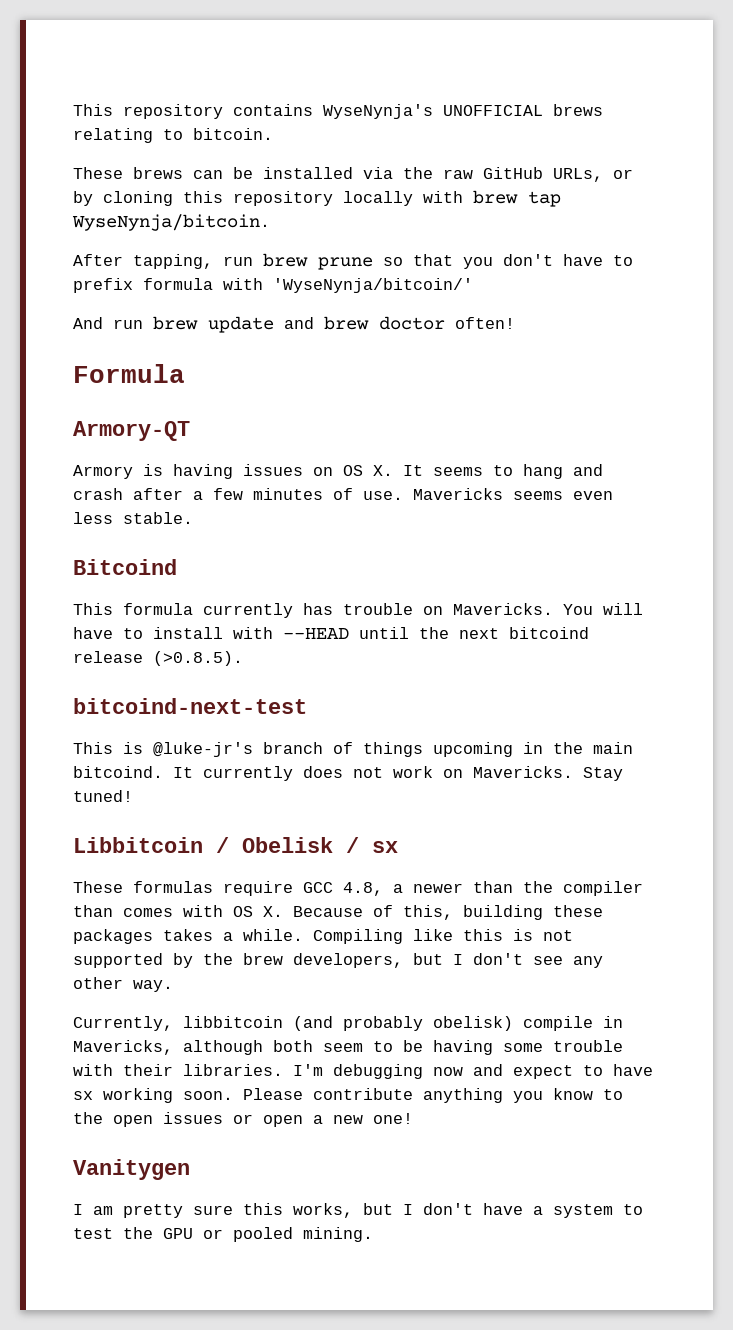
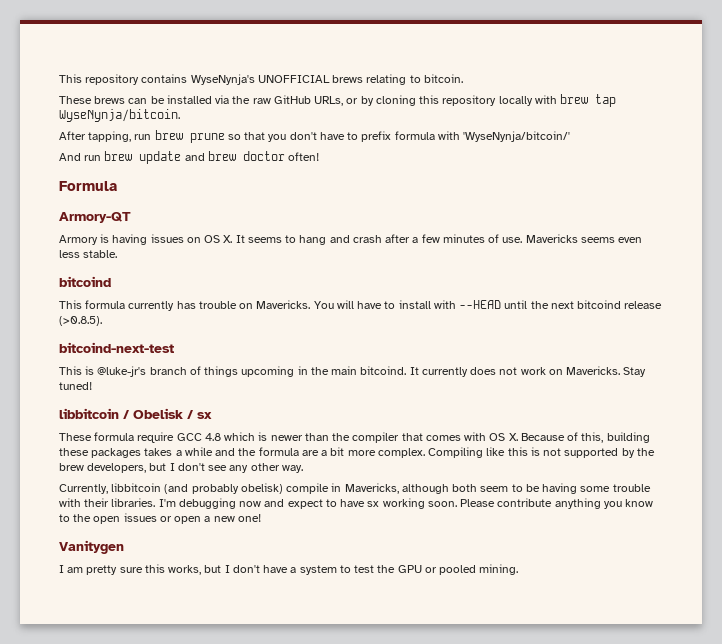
  Mavericks seems even less stable.
- Bitcoind
+ bitcoind
- Libbitcoin / Obelisk / sx
+ libbitcoin / Obelisk / sx
- These formulas require GCC 4.8, a newer than the compiler than comes with OS X. Because of this, building these packages takes a while.
+ These formula require GCC 4.8 which is newer than the compiler that comes with OS X. Because of this, building these packages takes a while and the formula are a bit more complex.

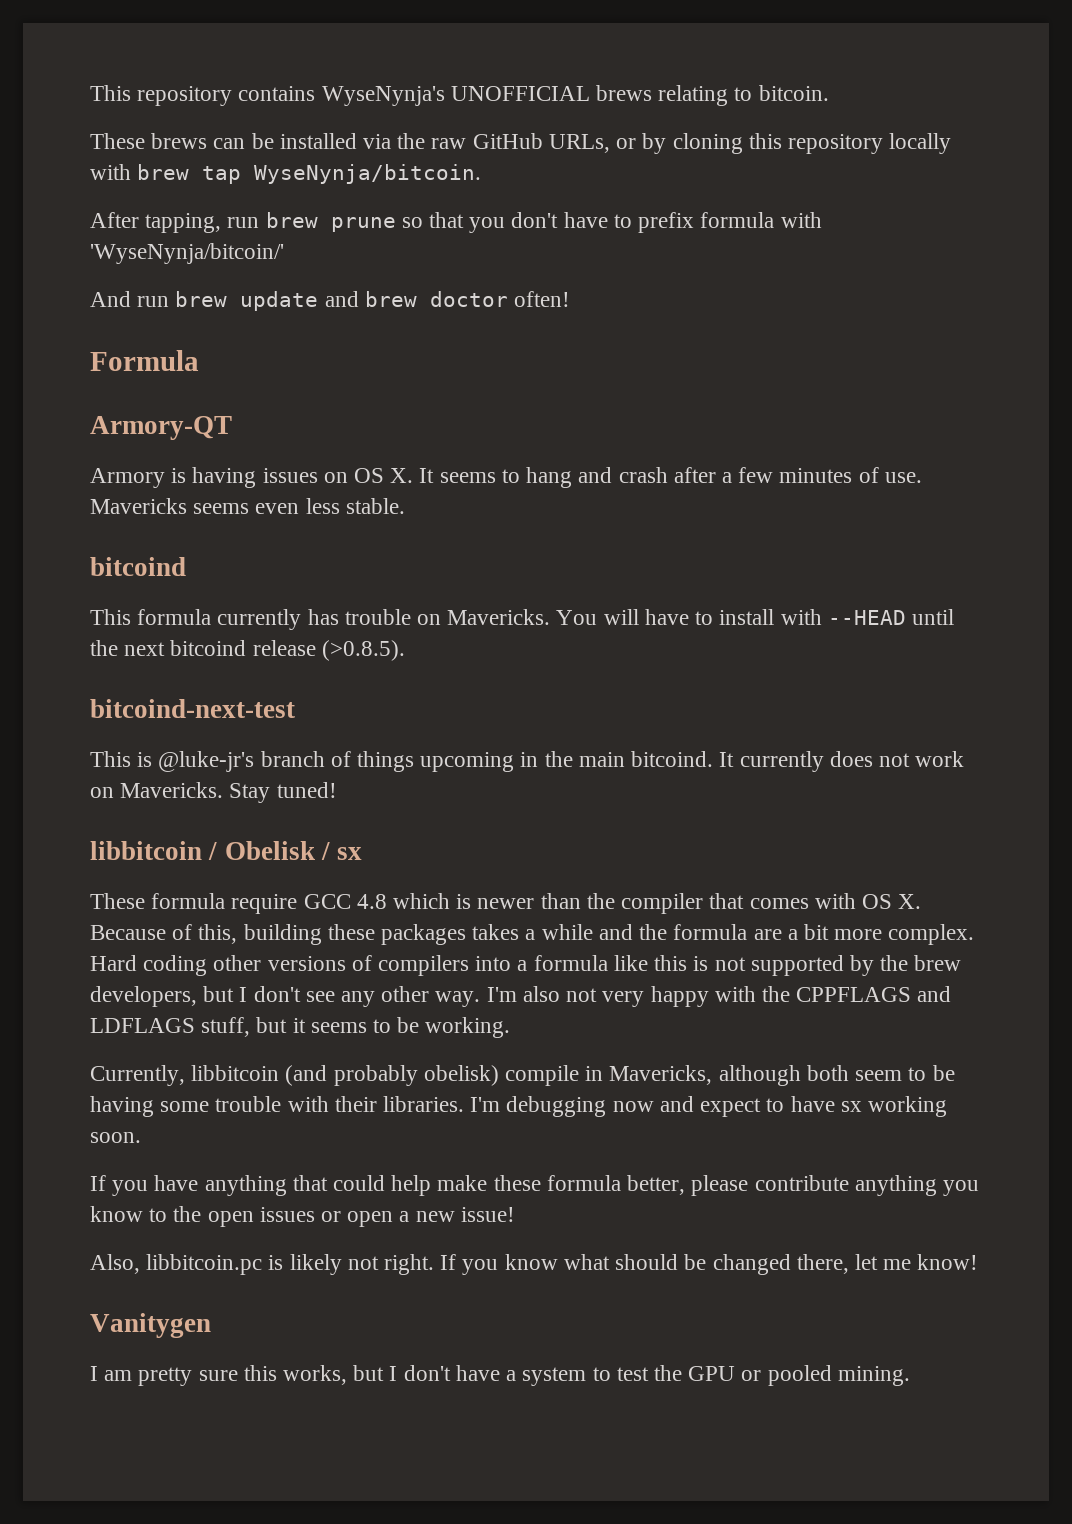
- Compiling like this is not supported by the brew developers, but I don't see any other way.
+ Hard coding other versions of compilers into a formula like this is not supported by the brew developers, but I don't see any other way. I'm also not very happy with the CPPFLAGS and LDFLAGS stuff, but it seems to be working.
- I'm debugging now and expect to have sx working soon. Please contribute anything you know to the open issues or open a new one!
+ I'm debugging now and expect to have sx working soon.
+ If you have anything that could help make these formula better, please contribute anything you know to the open issues or open a new issue!
+ Also, libbitcoin.pc is likely not right. If you know what should be changed there, let me know!

